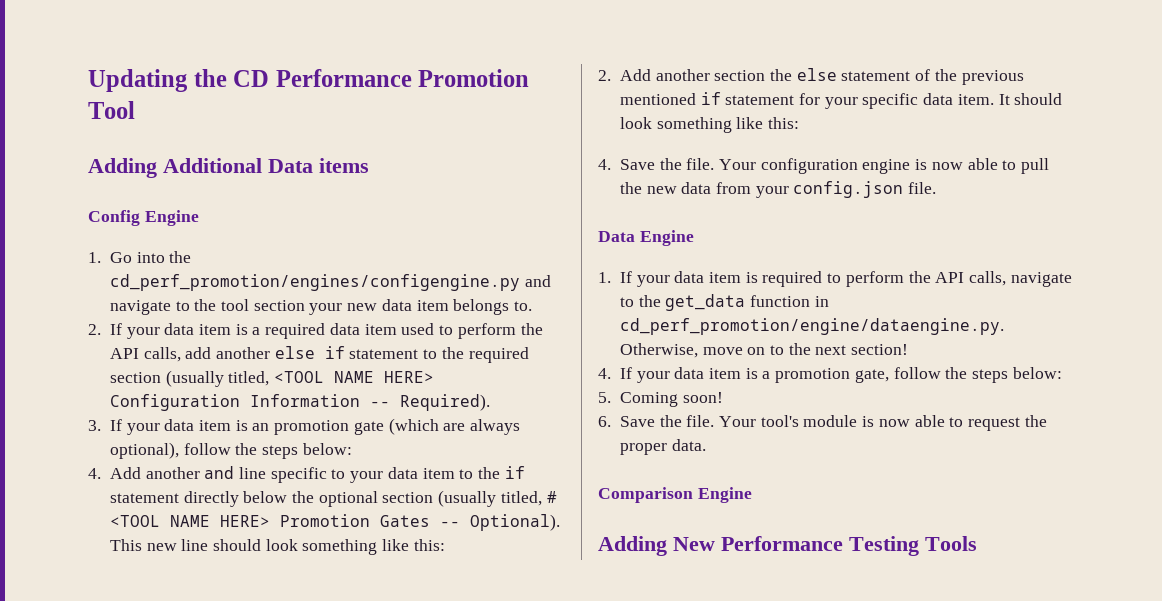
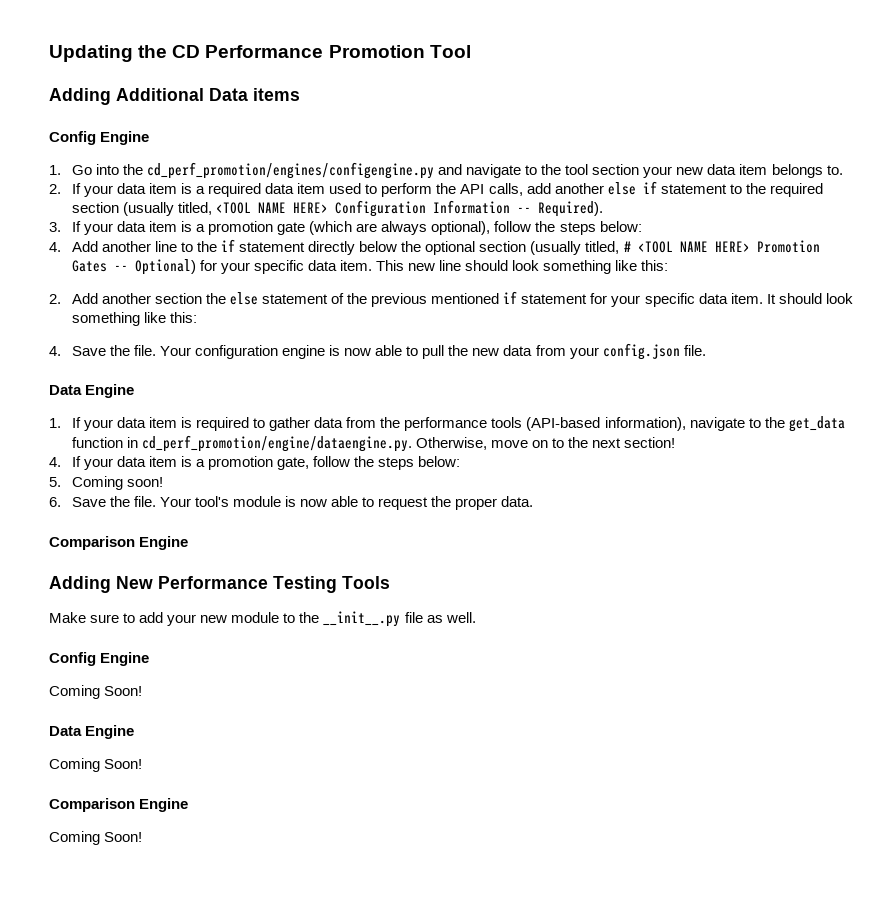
- 3. If your data item is an promotion gate (which are always optional), follow the steps below:
+ 3. If your data item is a promotion gate (which are always optional), follow the steps below:
- 4. Add another and line specific to your data item to the if statement directly below the optional section (usually titled, # <TOOL NAME HERE> Promotion Gates -- Optional).
+ 4. Add another line to the if statement directly below the optional section (usually titled, # <TOOL NAME HERE> Promotion Gates -- Optional) for your specific data item.
- 1. If your data item is required to perform the API calls, navigate to the get_data function in cd_perf_promotion/engine/dataengine.py. Otherwise, move on to the next section!
+ 1. If your data item is required to gather data from the performance tools (API-based information), navigate to the get_data function in cd_perf_promotion/engine/dataengine.py. Otherwise, move on to the next section!
+ Make sure to add your new module to the __init__.py file as well.
+ Config Engine
+ Coming Soon!
+ Data Engine
+ Coming Soon!
+ Comparison Engine
+ Coming Soon!

